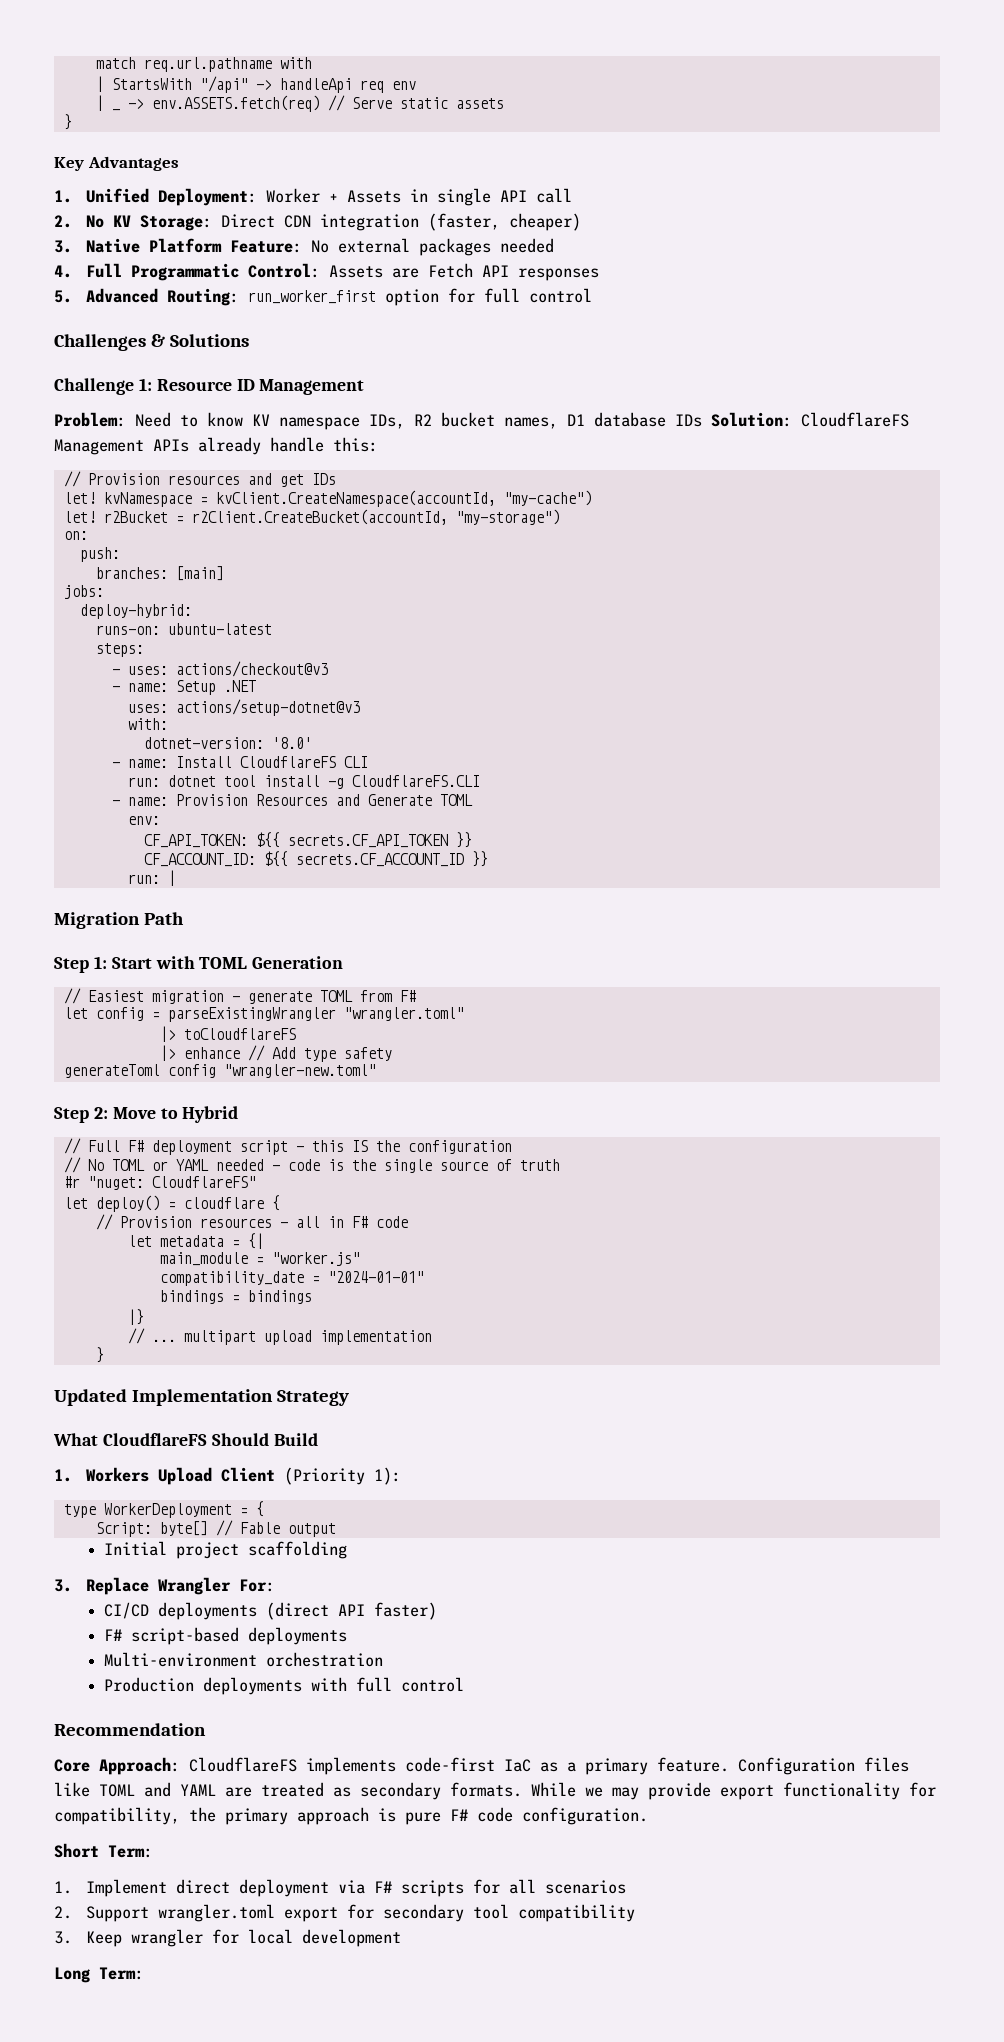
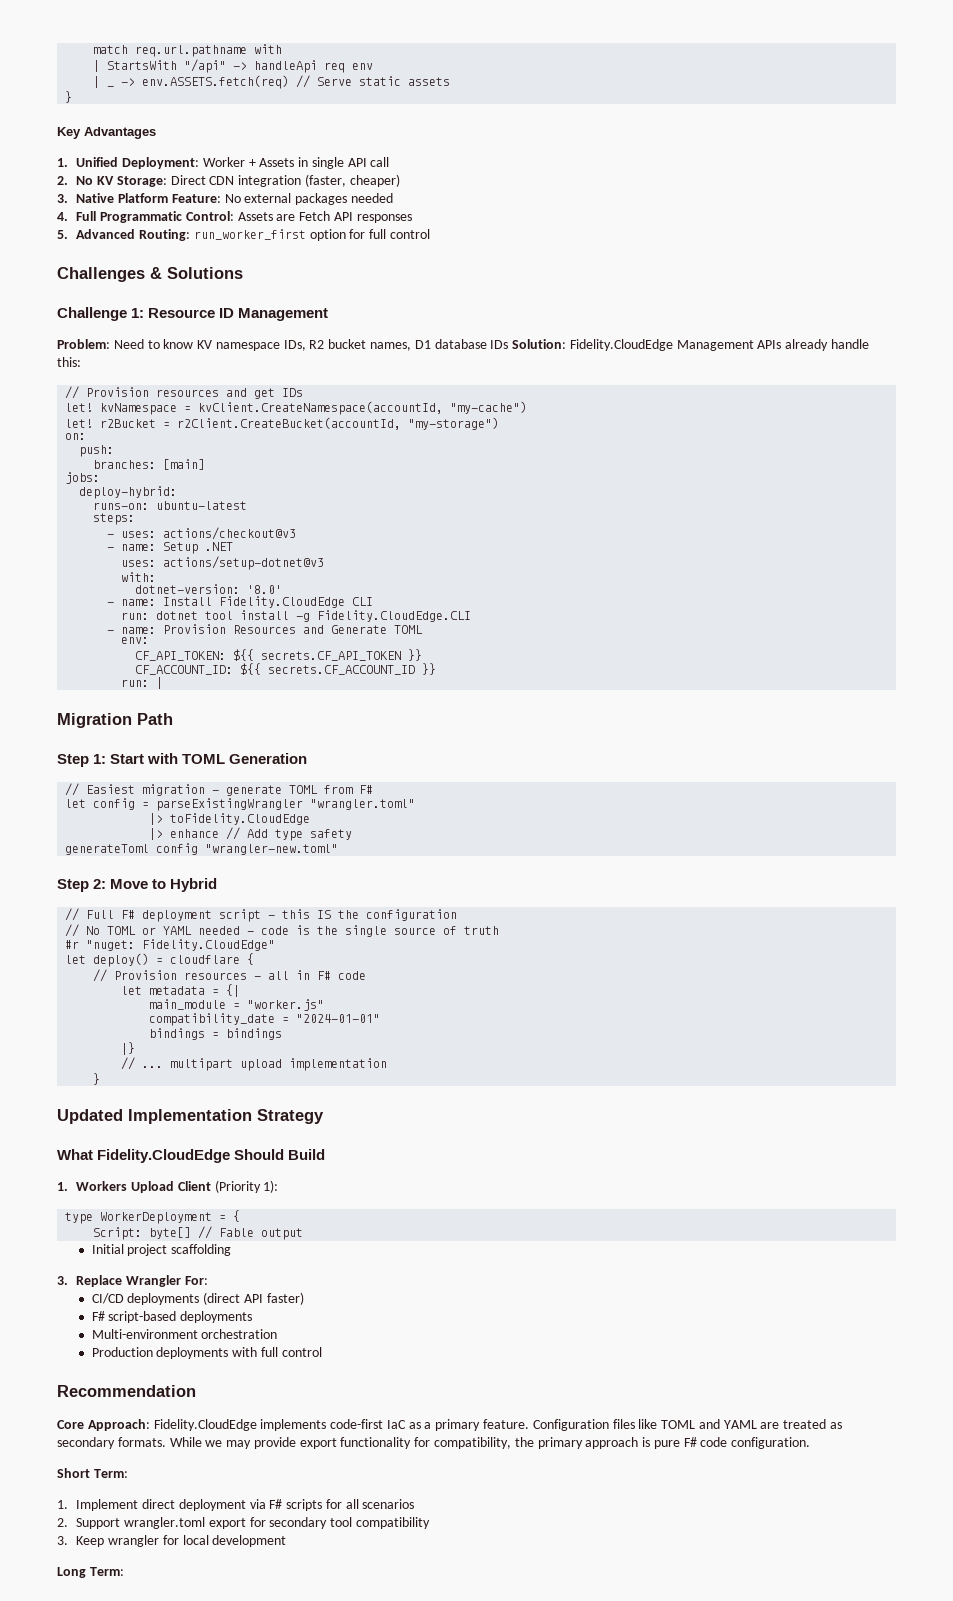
- Problem: Need to know KV namespace IDs, R2 bucket names, D1 database IDs Solution: CloudflareFS Management APIs already handle this:
+ Problem: Need to know KV namespace IDs, R2 bucket names, D1 database IDs Solution: Fidelity.CloudEdge Management APIs already handle this:
- - name: Install CloudflareFS CLI
+ - name: Install Fidelity.CloudEdge CLI
- run: dotnet tool install -g CloudflareFS.CLI
+ run: dotnet tool install -g Fidelity.CloudEdge.CLI
- |> toCloudflareFS
+ |> toFidelity.CloudEdge
- #r "nuget: CloudflareFS"
+ #r "nuget: Fidelity.CloudEdge"
- What CloudflareFS Should Build
+ What Fidelity.CloudEdge Should Build
- Core Approach: CloudflareFS implements code-first IaC as a primary feature.
+ Core Approach: Fidelity.CloudEdge implements code-first IaC as a primary feature.

